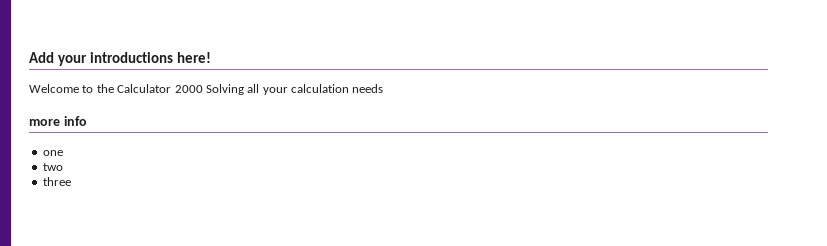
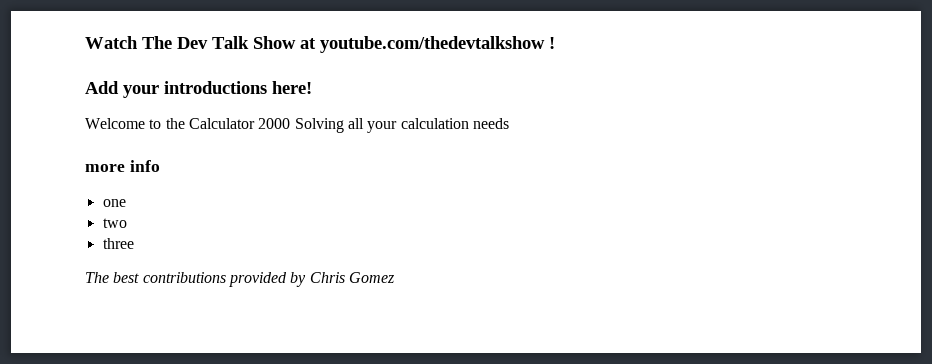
+ Watch The Dev Talk Show at youtube.com/thedevtalkshow !
+ The best contributions provided by Chris Gomez

